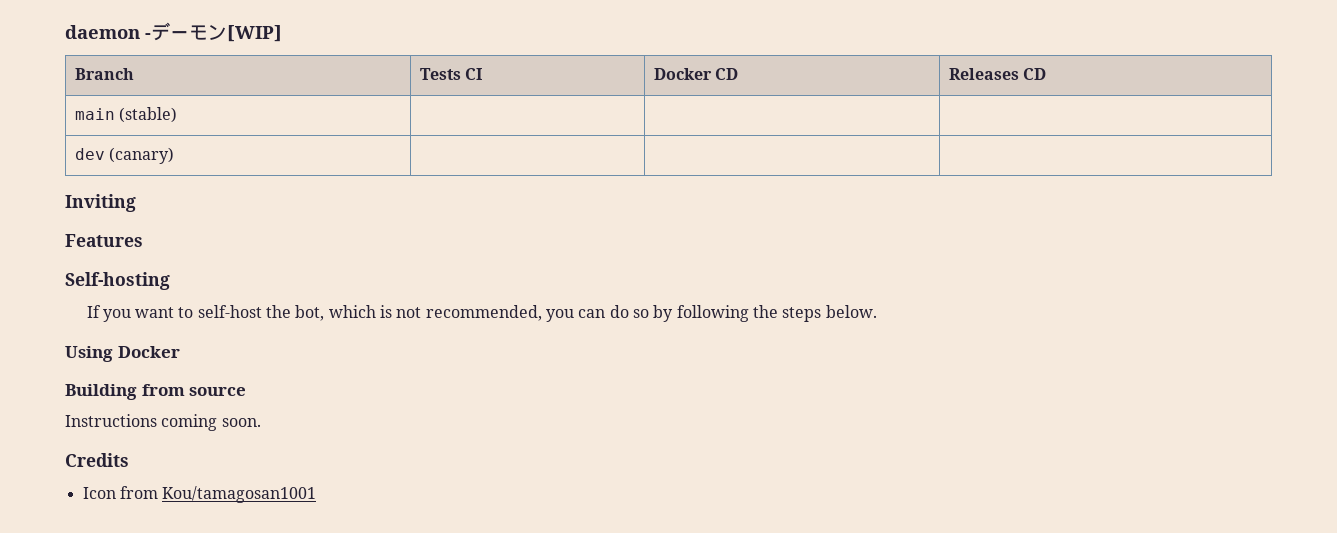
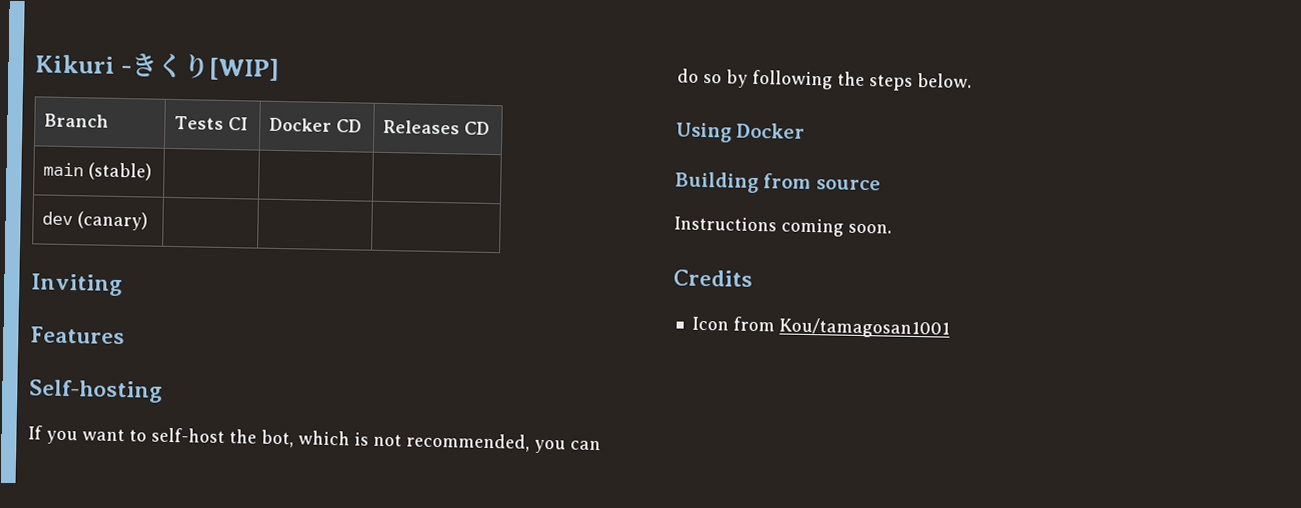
- daemon -デーモン[WIP]
+ Kikuri -きくり[WIP]

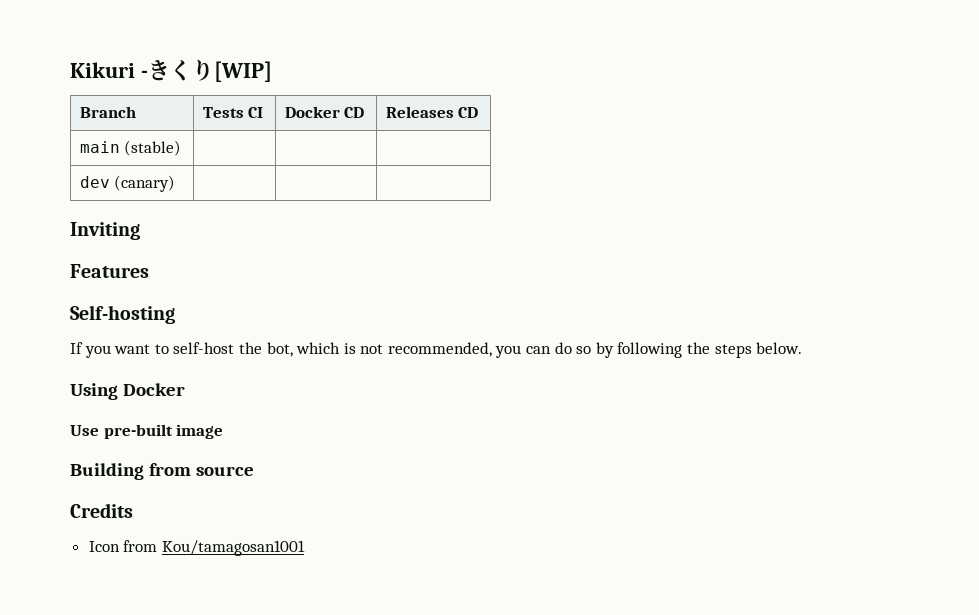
+ Use pre-built image
- Instructions coming soon.

